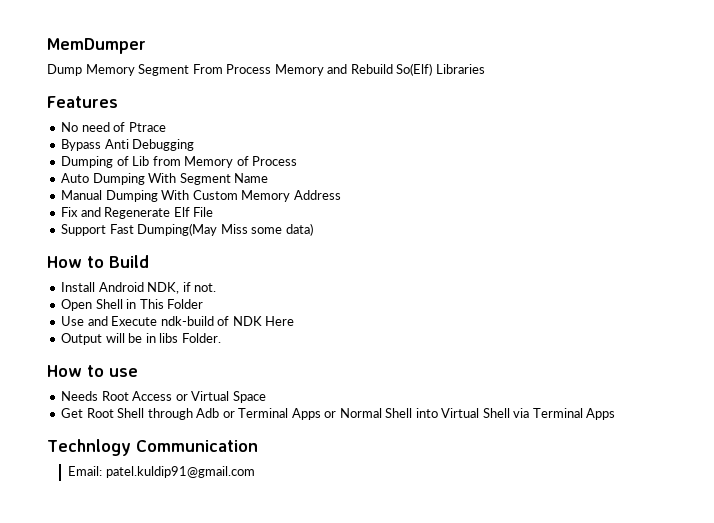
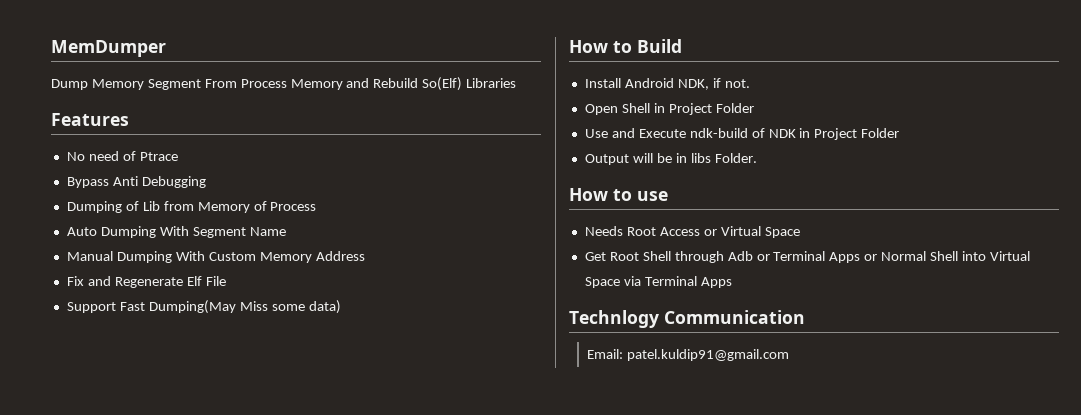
- Open Shell in This Folder
+ Open Shell in Project Folder
- Use and Execute ndk-build of NDK Here
+ Use and Execute ndk-build of NDK in Project Folder
- Get Root Shell through Adb or Terminal Apps or Normal Shell into Virtual Shell via Terminal Apps
+ Get Root Shell through Adb or Terminal Apps or Normal Shell into Virtual Space via Terminal Apps

